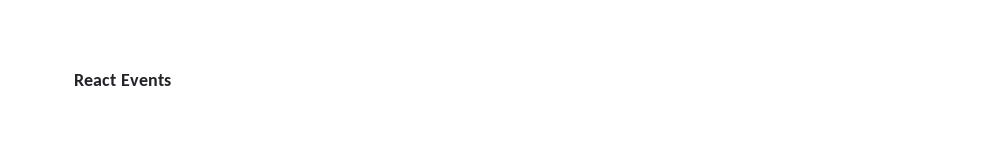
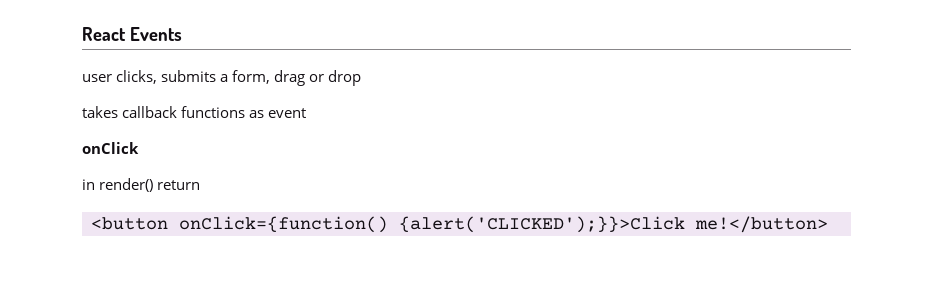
+ user clicks, submits a form, drag or drop
+ takes callback functions as event
+ onClick
+ in render() return
+ <button onClick={function() {alert('CLICKED');}}>Click me!</button>

